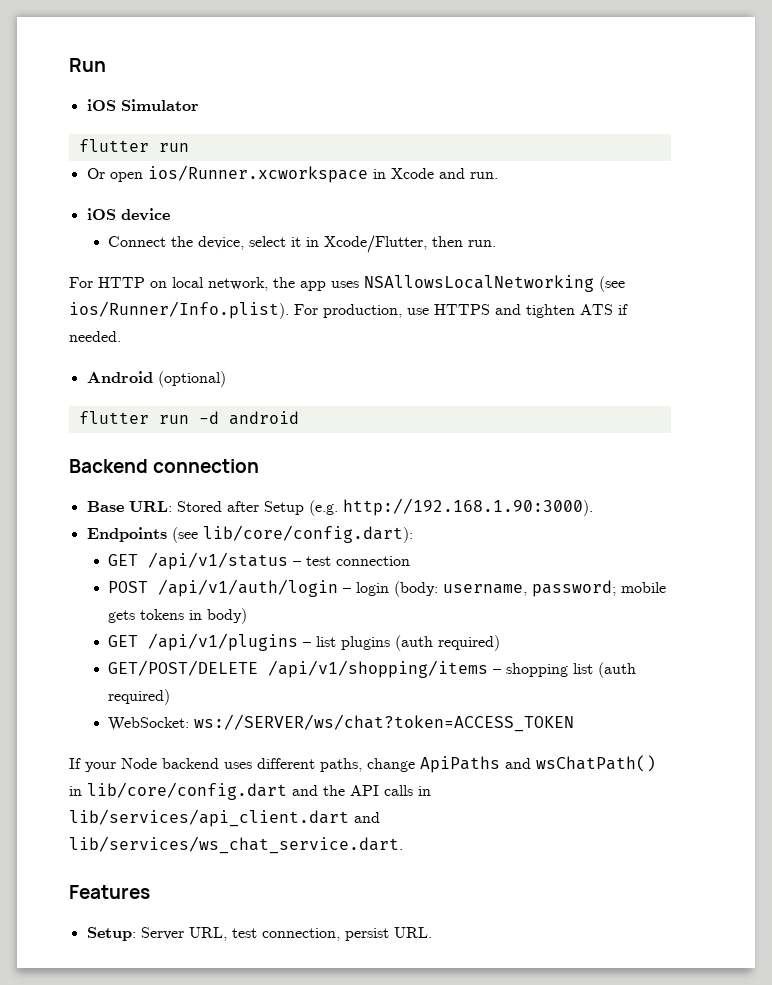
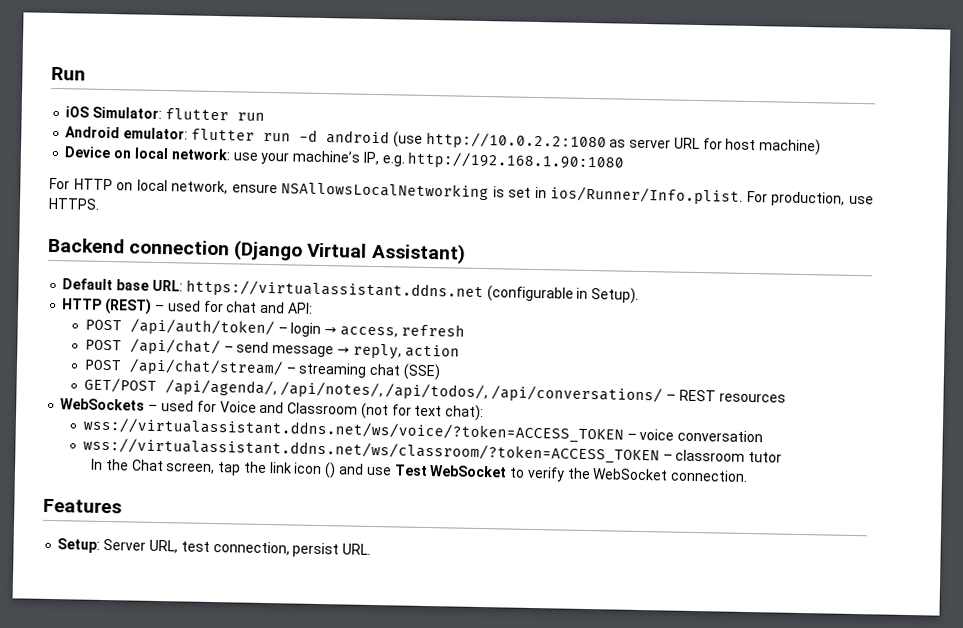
- iOS Simulator
- flutter run
+ iOS Simulator: flutter run
- Or open ios/Runner.xcworkspace in Xcode and run.
- iOS device
- Connect the device, select it in Xcode/Flutter, then run.
+ Android emulator: flutter run -d android (use http://10.0.2.2:1080 as server URL for host machine)
+ Device on local network: use your machine’s IP, e.g. http://192.168.1.90:1080
- For HTTP on local network, the app uses NSAllowsLocalNetworking (see ios/Runner/Info.plist). For production, use HTTPS and tighten ATS if needed.
- Android (optional)
- flutter run -d android
- Backend connection
- Base URL: Stored after Setup (e.g. http://192.168.1.90:3000).
- Endpoints (see lib/core/config.dart):
- GET /api/v1/status – test connection
- POST /api/v1/auth/login – login (body: username, password; mobile gets tokens in body)
- GET /api/v1/plugins – list plugins (auth required)
- GET/POST/DELETE /api/v1/shopping/items – shopping list (auth required)
- WebSocket: ws://SERVER/ws/chat?token=ACCESS_TOKEN
- If your Node backend uses different paths, change ApiPaths and wsChatPath() in lib/core/config.dart and the API calls in lib/services/api_client.dart and lib/services/ws_chat_service.dart.
+ For HTTP on local network, ensure NSAllowsLocalNetworking is set in ios/Runner/Info.plist. For production, use HTTPS.
+ Backend connection (Django Virtual Assistant)
+ Default base URL: https://virtualassistant.ddns.net (configurable in Setup).
+ HTTP (REST) – used for chat and API:
+ POST /api/auth/token/ – login → access, refresh
+ POST /api/chat/ – send message → reply, action
+ POST /api/chat/stream/ – streaming chat (SSE)
+ GET/POST /api/agenda/, /api/notes/, /api/todos/, /api/conversations/ – REST resources
+ WebSockets – used for Voice and Classroom (not for text chat):
+ wss://virtualassistant.ddns.net/ws/voice/?token=ACCESS_TOKEN – voice conversation
+ wss://virtualassistant.ddns.net/ws/classroom/?token=ACCESS_TOKEN – classroom tutor
+ In the Chat screen, tap the link icon () and use Test WebSocket to verify the WebSocket connection.

